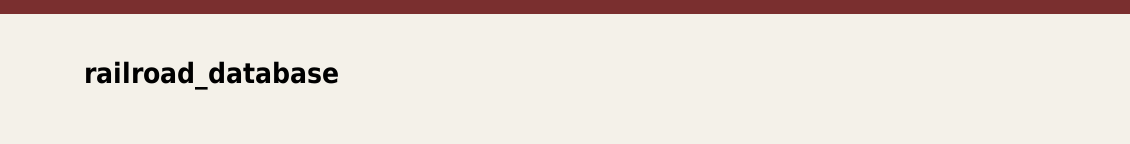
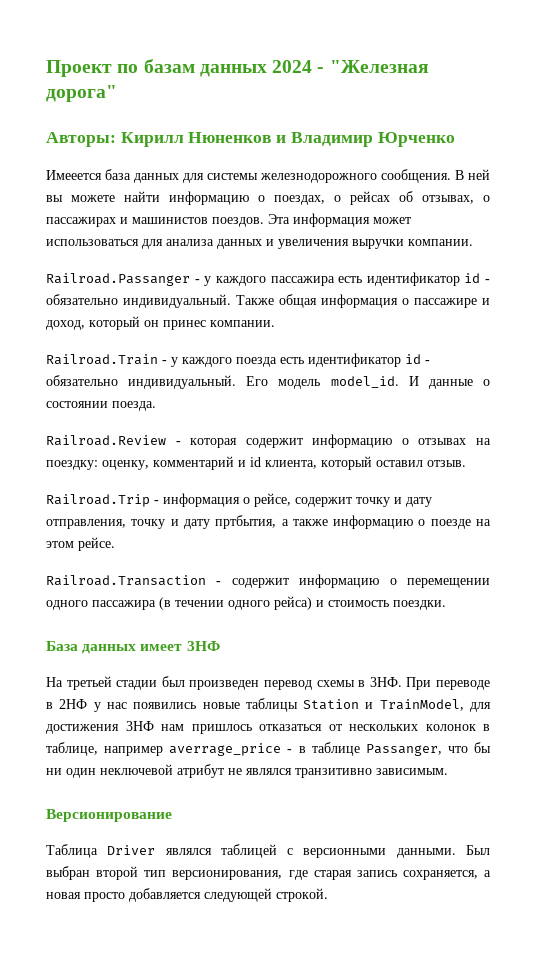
- railroad_database
+ Проект по базам данных 2024 - "Железная дорога"
+ Авторы: Кирилл Нюненков и Владимир Юрченко
+ Имееется база данных для системы железнодорожного сообщения. В ней вы можете найти информацию о поездах, о рейсах об отзывах, о пассажирах и машинистов поездов. Эта информация может использоваться для анализа данных и увеличения выручки компании.
+ Railroad.Passanger - у каждого пассажира есть идентификатор id - обязательно индивидуальный. Также общая информация о пассажире и доход, который он принес компании.
+ Railroad.Train - у каждого поезда есть идентификатор id - обязательно индивидуальный. Его модель model_id. И данные о состоянии поезда.
+ Railroad.Review - которая содержит информацию о отзывах на поездку: оценку, комментарий и id клиента, который оставил отзыв.
+ Railroad.Trip - информация о рейсе, содержит точку и дату отправления, точку и дату пртбытия, а также информацию о поезде на этом рейсе.
+ Railroad.Transaction - содержит информацию о перемещении одного пассажира (в течении одного рейса) и стоимость поездки.
+ База данных имеет 3НФ
+ На третьей стадии был произведен перевод схемы в 3НФ. При переводе в 2НФ у нас появились новые таблицы Station и TrainModel, для достижения 3НФ нам пришлось отказаться от нескольких колонок в таблице, например averrage_price - в таблице Passanger, что бы ни один неключевой атрибут не являлся транзитивно зависимым.
+ Версионирование
+ Таблица Driver являлся таблицей с версионными данными. Был выбран второй тип версионирования, где старая запись сохраняется, а новая просто добавляется следующей строкой.

